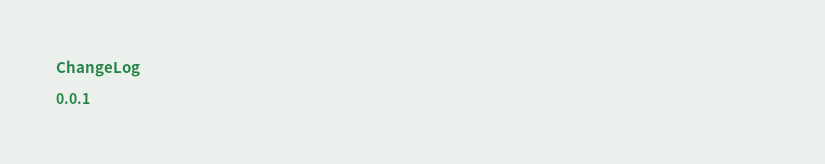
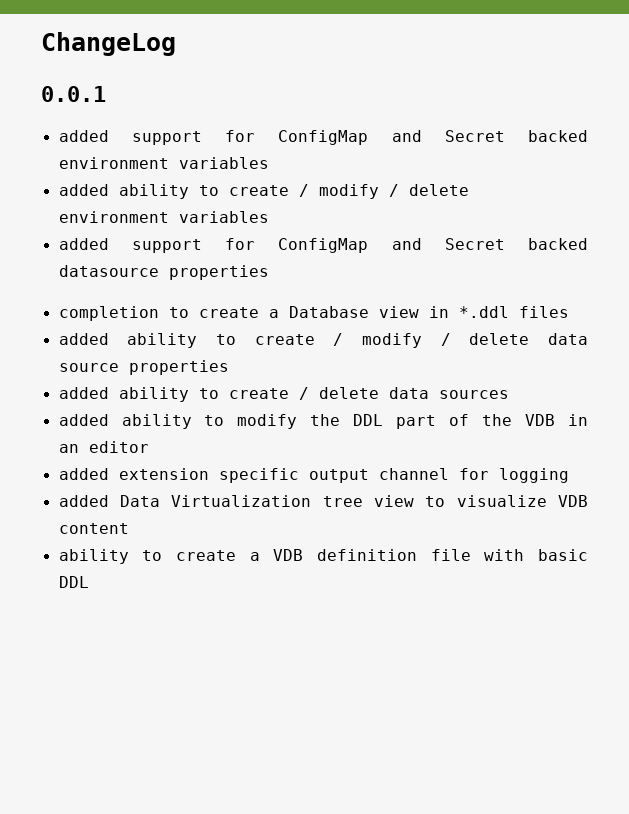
+ added support for ConfigMap and Secret backed environment variables
+ added ability to create / modify / delete environment variables
+ added support for ConfigMap and Secret backed datasource properties
+ completion to create a Database view in *.ddl files
+ added ability to create / modify / delete data source properties
+ added ability to create / delete data sources
+ added ability to modify the DDL part of the VDB in an editor
+ added extension specific output channel for logging
+ added Data Virtualization tree view to visualize VDB content
+ ability to create a VDB definition file with basic DDL

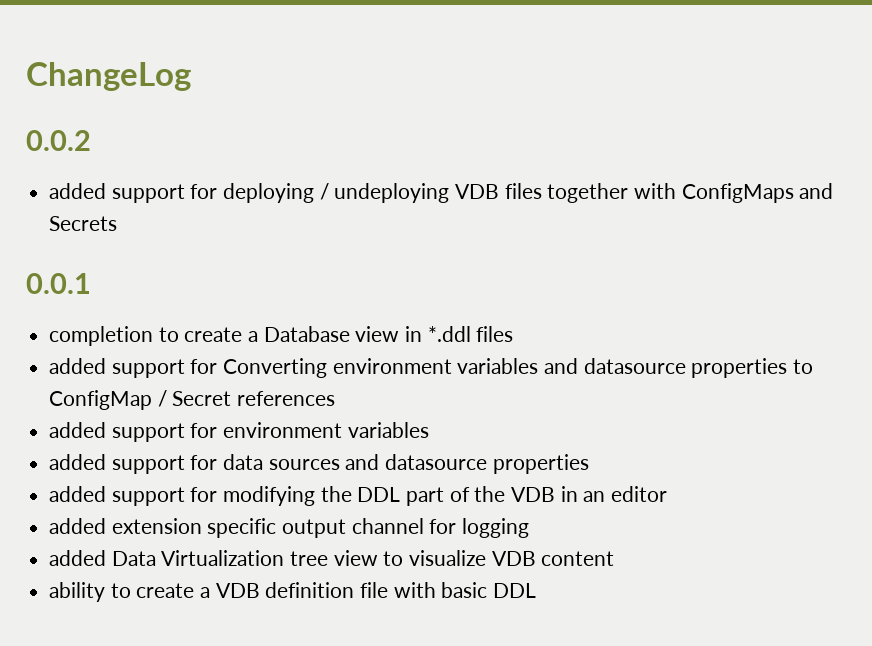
+ 0.0.2
+ added support for deploying / undeploying VDB files together with ConfigMaps and Secrets
  0.0.1
- added support for ConfigMap and Secret backed environment variables
- added ability to create / modify / delete environment variables
- added support for ConfigMap and Secret backed datasource properties
- added ability to create / modify / delete data source properties
- added ability to create / delete data sources
- added ability to modify the DDL part of the VDB in an editor
+ added support for Converting environment variables and datasource properties to ConfigMap / Secret references
+ added support for environment variables
+ added support for data sources and datasource properties
+ added support for modifying the DDL part of the VDB in an editor

